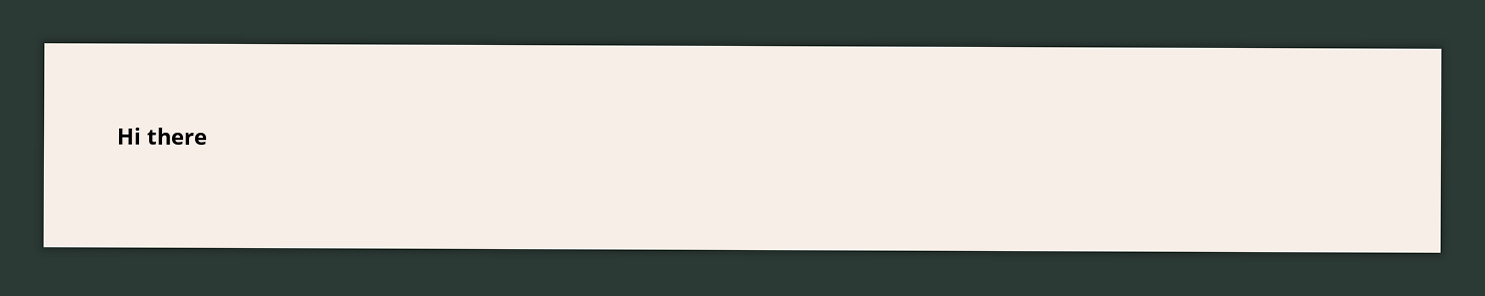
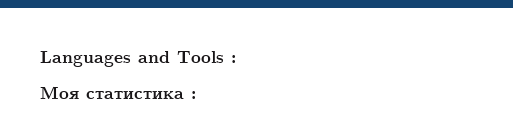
- Hi there
+ Languages and Tools :
+ Моя статистика :

